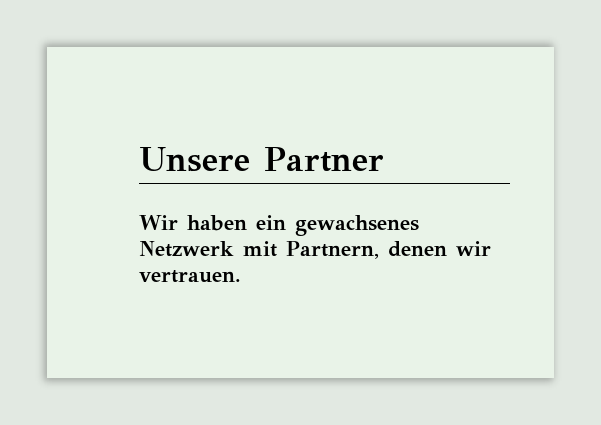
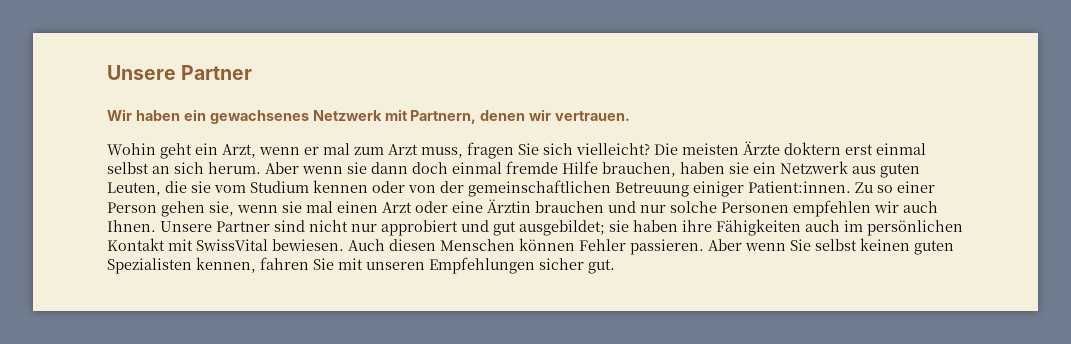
+ Wohin geht ein Arzt, wenn er mal zum Arzt muss, fragen Sie sich vielleicht? Die meisten Ärzte doktern erst einmal selbst an sich herum. Aber wenn sie dann doch einmal fremde Hilfe brauchen, haben sie ein Netzwerk aus guten Leuten, die sie vom Studium kennen oder von der gemeinschaftlichen Betreuung einiger Patient:innen. Zu so einer Person gehen sie, wenn sie mal einen Arzt oder eine Ärztin brauchen und nur solche Personen empfehlen wir auch Ihnen. Unsere Partner sind nicht nur approbiert und gut ausgebildet; sie haben ihre Fähigkeiten auch im persönlichen Kontakt mit SwissVital bewiesen. Auch diesen Menschen können Fehler passieren. Aber wenn Sie selbst keinen guten Spezialisten kennen, fahren Sie mit unseren Empfehlungen sicher gut.

